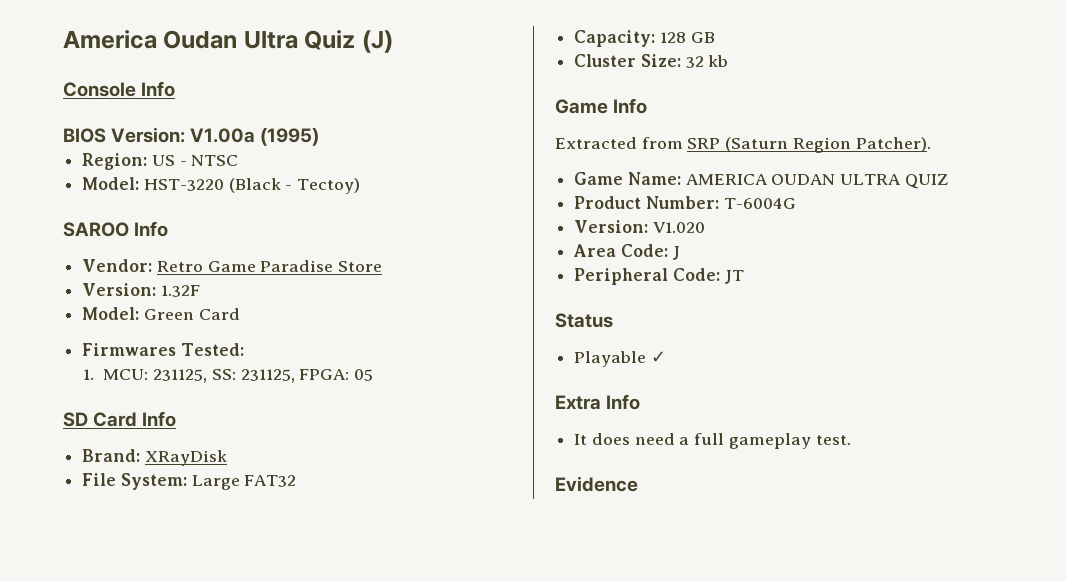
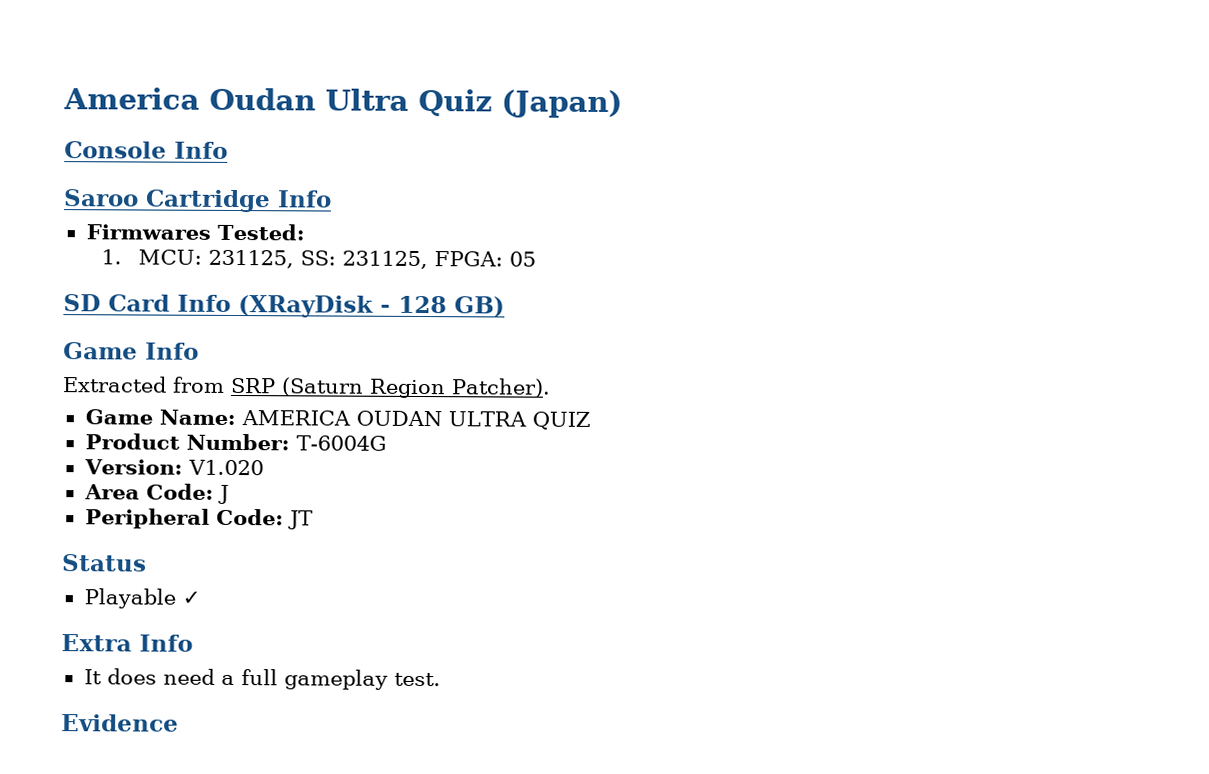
- America Oudan Ultra Quiz (J)
+ America Oudan Ultra Quiz (Japan)
- BIOS Version: V1.00a (1995)
- Region: US - NTSC
- Model: HST-3220 (Black - Tectoy)
- SAROO Info
- Vendor: Retro Game Paradise Store
- Version: 1.32F
- Model: Green Card
+ Saroo Cartridge Info
- SD Card Info
- Brand: XRayDisk
- File System: Large FAT32
- Capacity: 128 GB
- Cluster Size: 32 kb
+ SD Card Info (XRayDisk - 128 GB)

